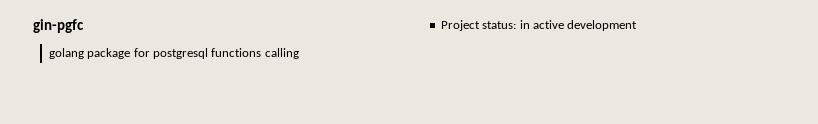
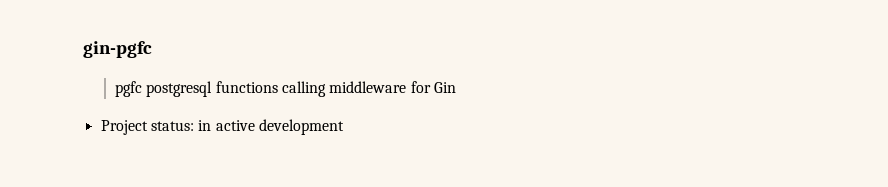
- golang package for postgresql functions calling
+ pgfc postgresql functions calling middleware for Gin

